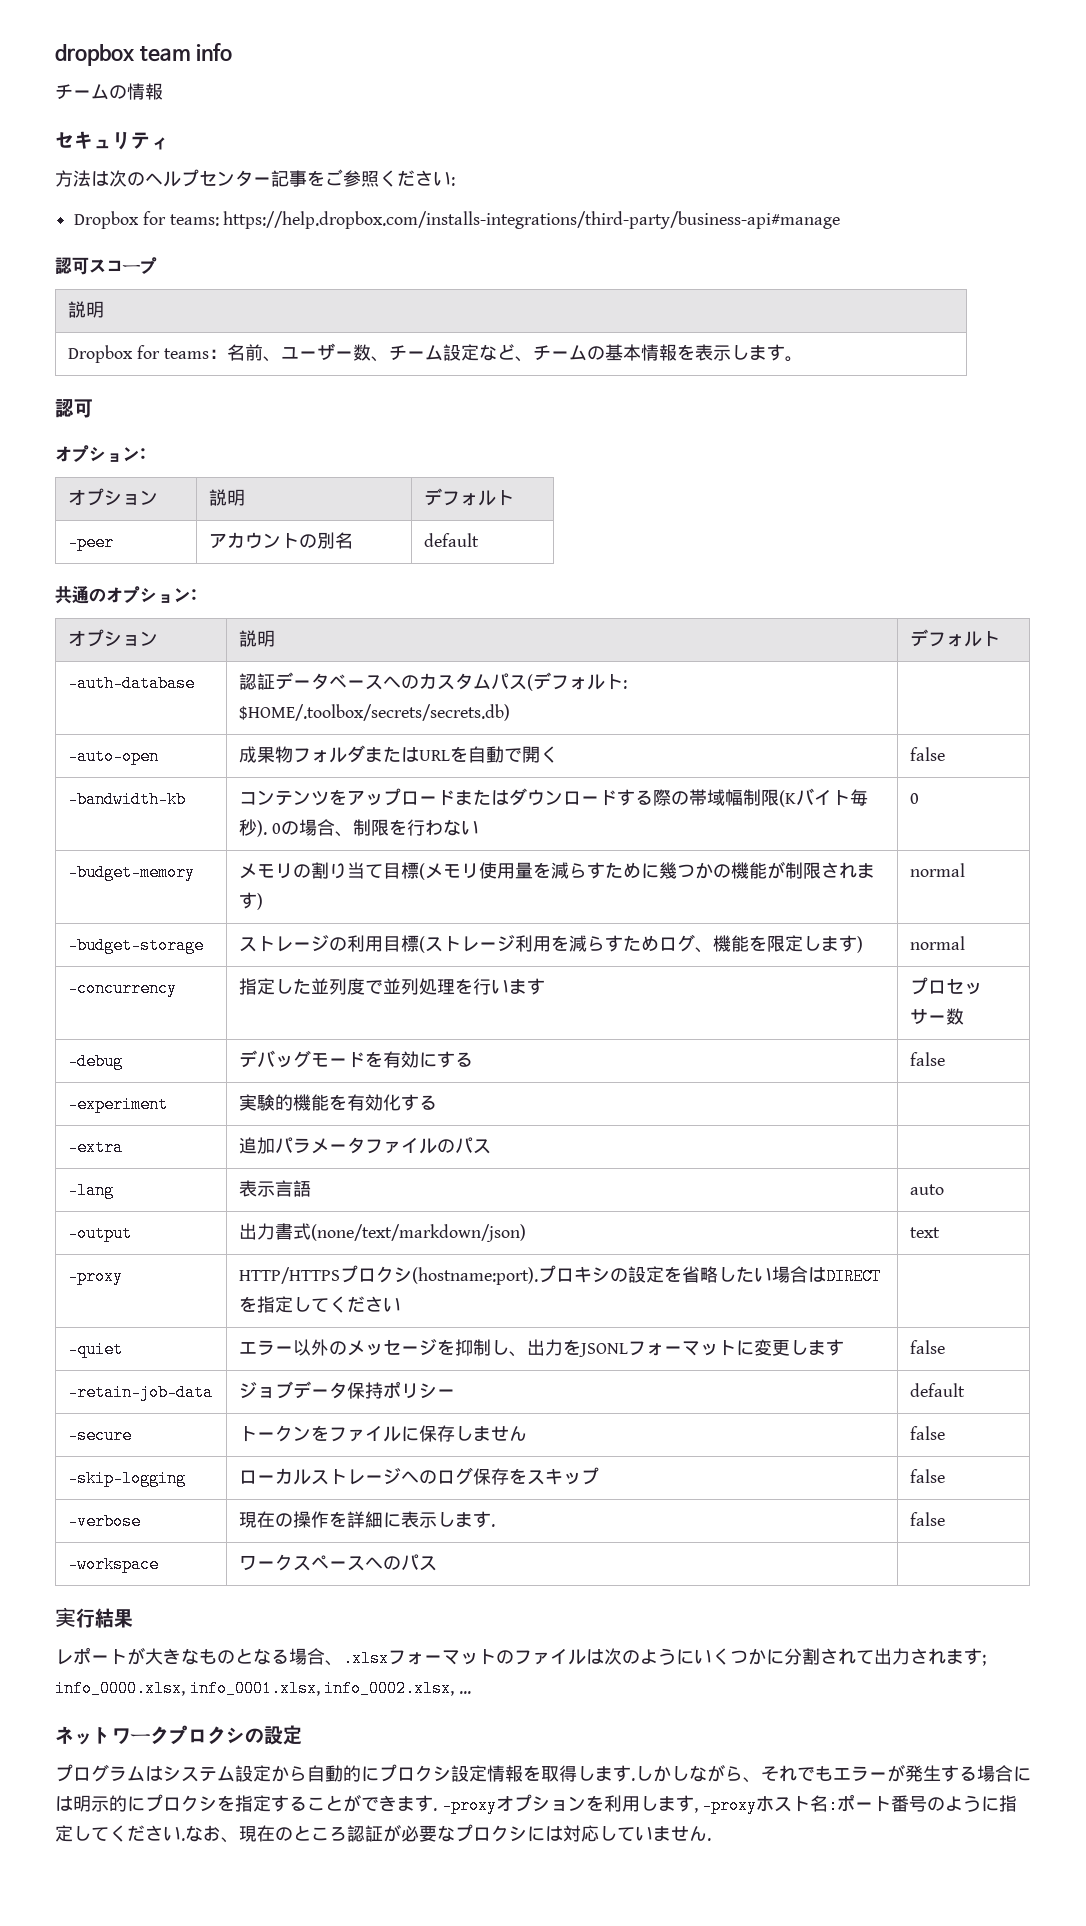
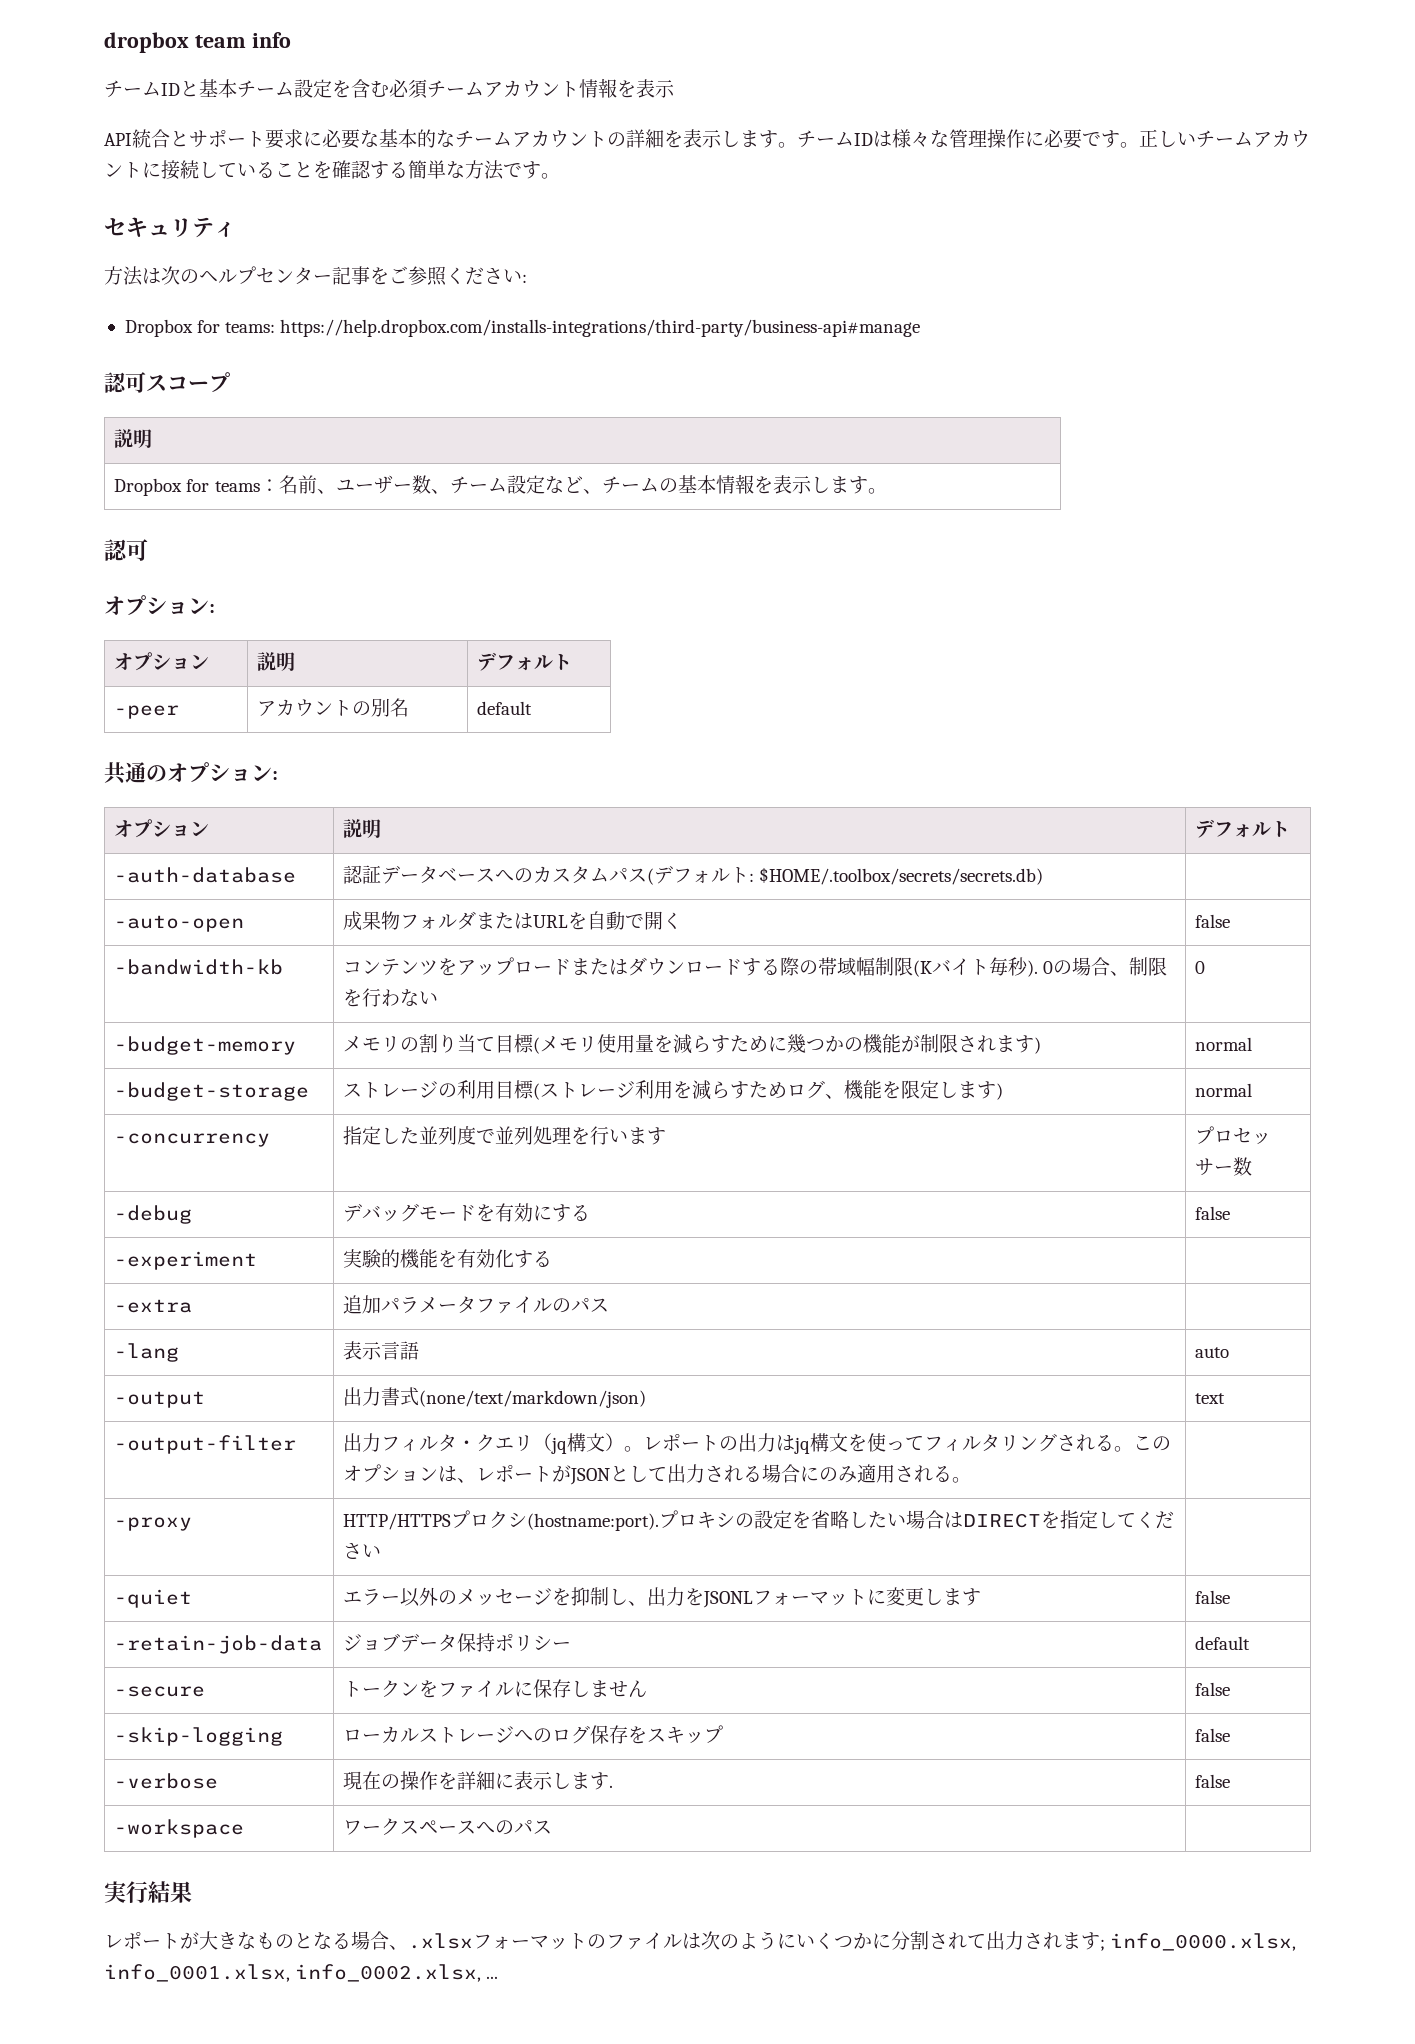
- チームの情報
+ チームIDと基本チーム設定を含む必須チームアカウント情報を表示
+ API統合とサポート要求に必要な基本的なチームアカウントの詳細を表示します。チームIDは様々な管理操作に必要です。正しいチームアカウントに接続していることを確認する簡単な方法です。
+ -output-filter | 出力フィルタ・クエリ（jq構文）。レポートの出力はjq構文を使ってフィルタリングされる。このオプションは、レポートがJSONとして出力される場合にのみ適用される。
- ネットワークプロクシの設定
- プログラムはシステム設定から自動的にプロクシ設定情報を取得します.しかしながら、それでもエラーが発生する場合には明示的にプロクシを指定することができます. -proxyオプションを利用します, -proxyホスト名:ポート番号のように指定してください.なお、現在のところ認証が必要なプロクシには対応していません.

